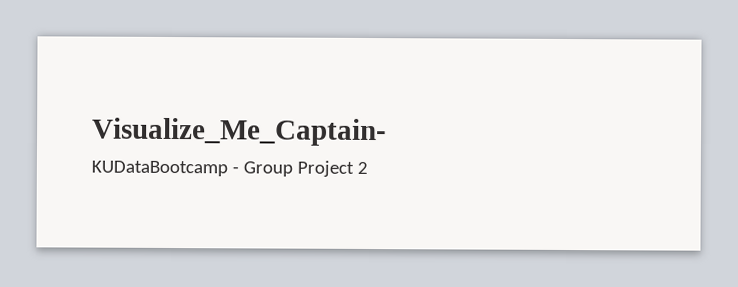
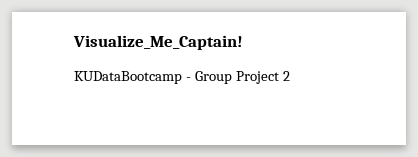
- Visualize_Me_Captain-
+ Visualize_Me_Captain!

